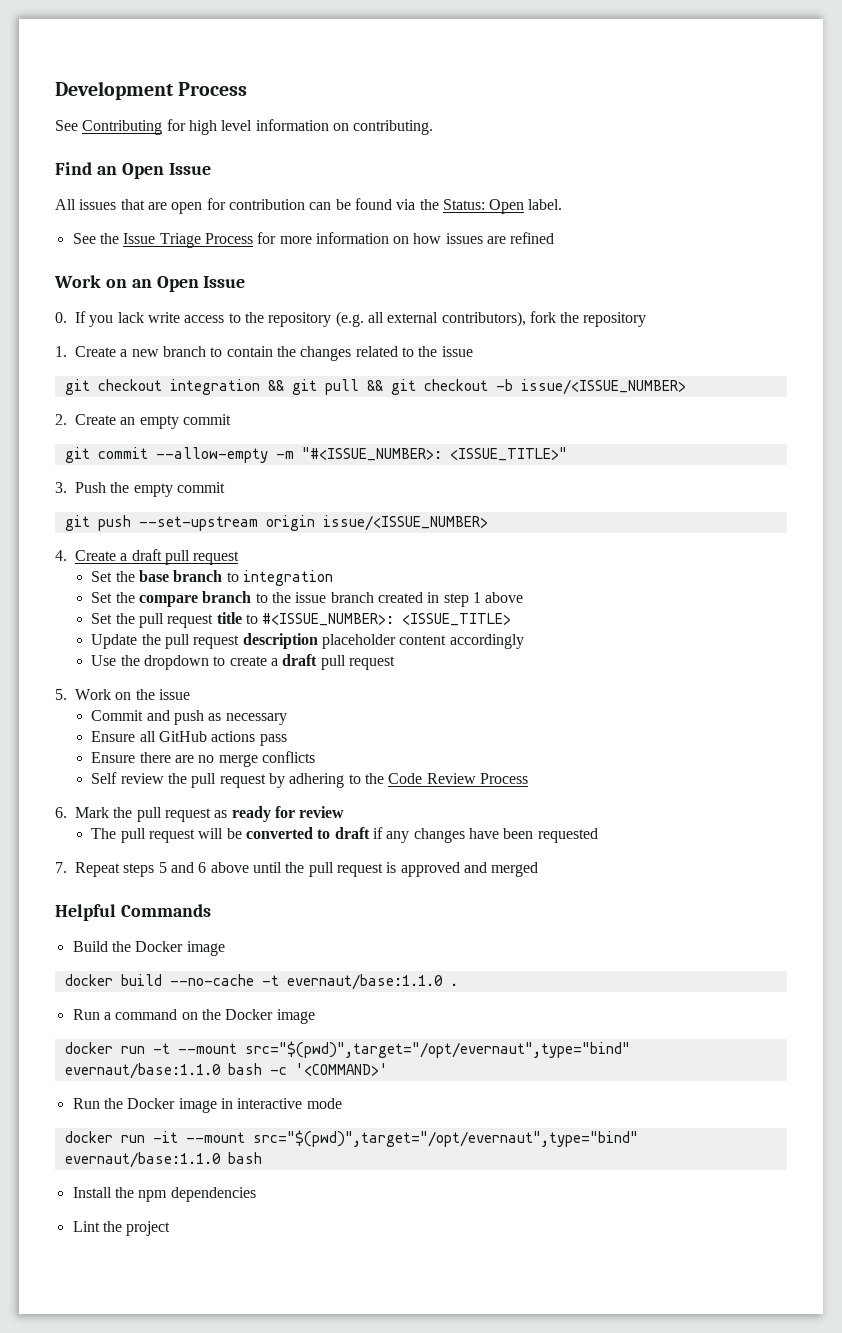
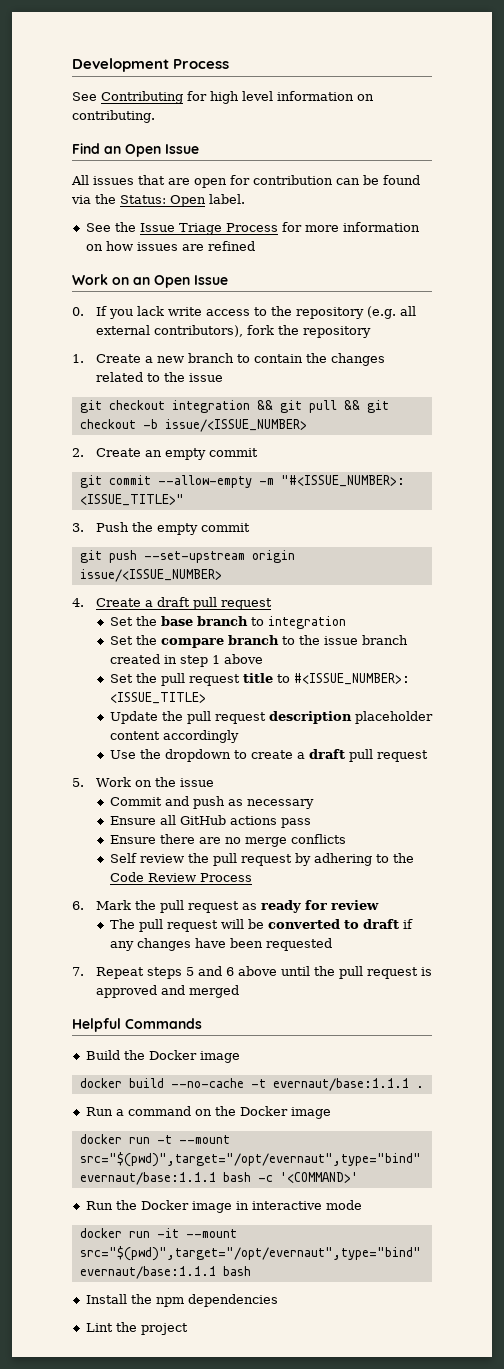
- docker build --no-cache -t evernaut/base:1.1.0 .
+ docker build --no-cache -t evernaut/base:1.1.1 .
- docker run -t --mount src="$(pwd)",target="/opt/evernaut",type="bind" evernaut/base:1.1.0 bash -c '<COMMAND>'
+ docker run -t --mount src="$(pwd)",target="/opt/evernaut",type="bind" evernaut/base:1.1.1 bash -c '<COMMAND>'
- docker run -it --mount src="$(pwd)",target="/opt/evernaut",type="bind" evernaut/base:1.1.0 bash
+ docker run -it --mount src="$(pwd)",target="/opt/evernaut",type="bind" evernaut/base:1.1.1 bash

